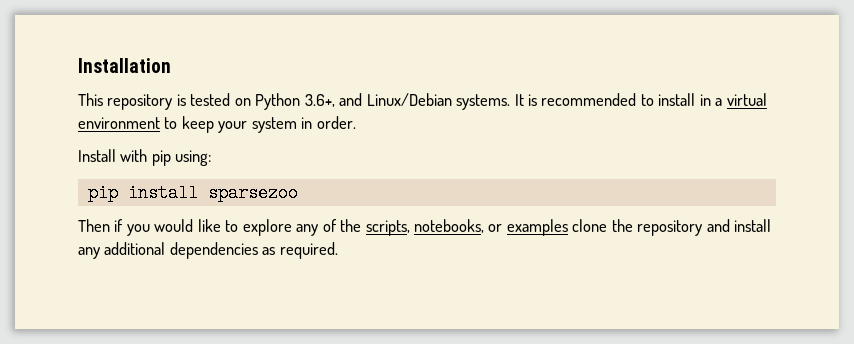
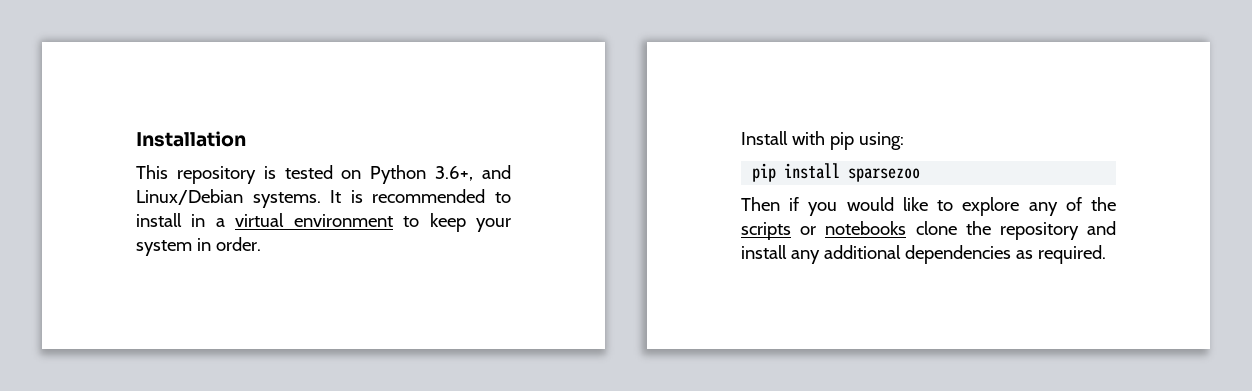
- Then if you would like to explore any of the scripts, notebooks, or examples clone the repository and install any additional dependencies as required.
+ Then if you would like to explore any of the scripts or notebooks clone the repository and install any additional dependencies as required.

